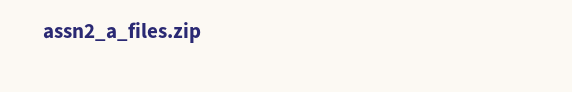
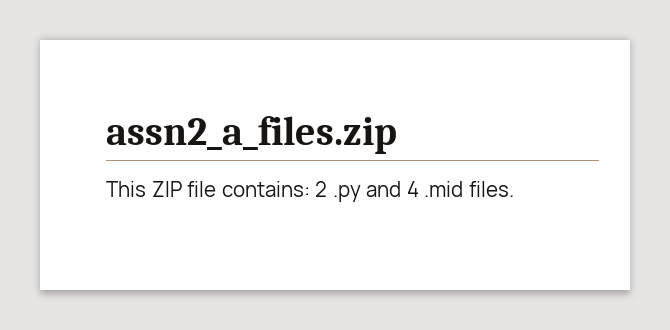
+ This ZIP file contains: 2 .py and 4 .mid files.

